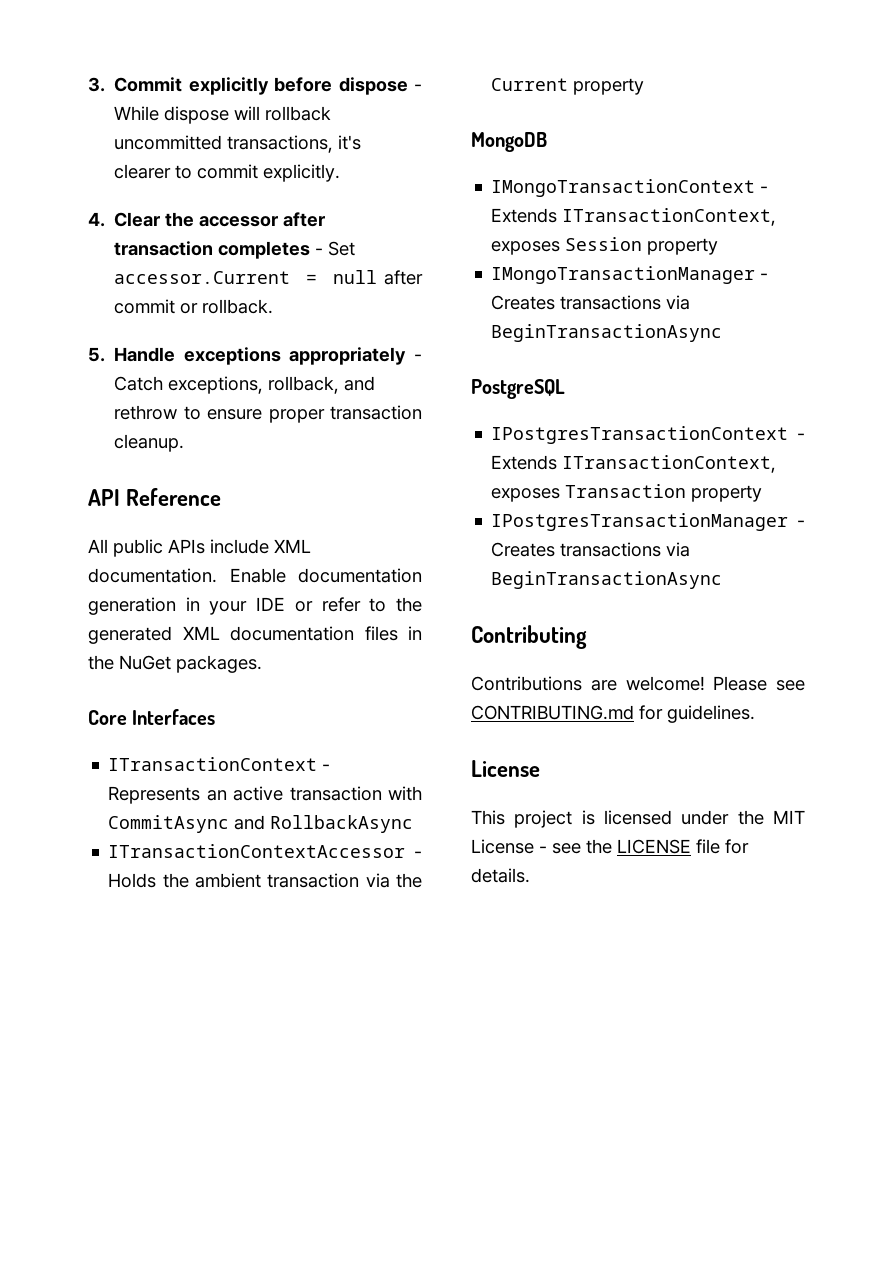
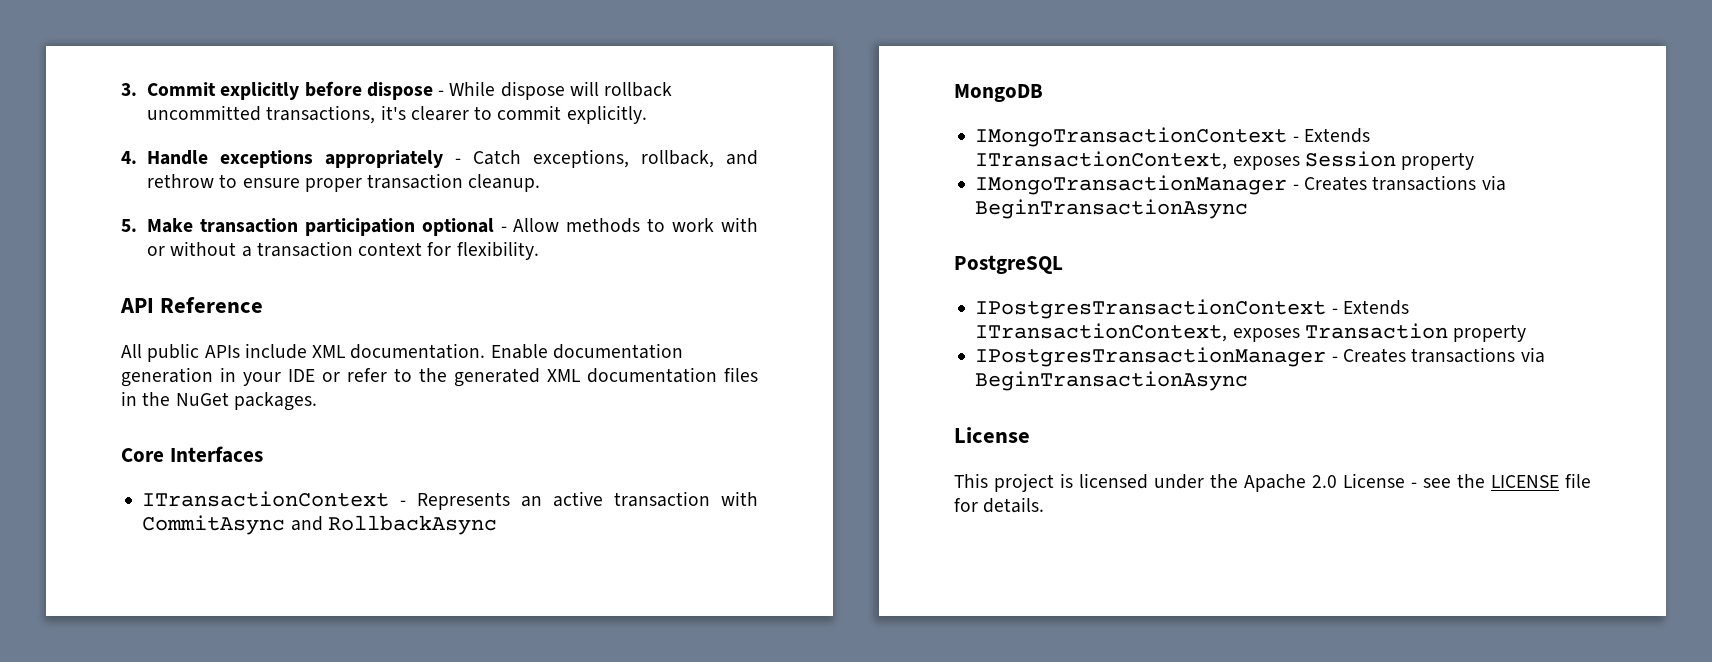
- 4. Clear the accessor after transaction completes - Set accessor.Current = null after commit or rollback.
- 5. Handle exceptions appropriately - Catch exceptions, rollback, and rethrow to ensure proper transaction cleanup.
+ 4. Handle exceptions appropriately - Catch exceptions, rollback, and rethrow to ensure proper transaction cleanup.
+ 5. Make transaction participation optional - Allow methods to work with or without a transaction context for flexibility.
- ITransactionContextAccessor - Holds the ambient transaction via the Current property
- Contributing
- Contributions are welcome! Please see CONTRIBUTING.md for guidelines.
- This project is licensed under the MIT License - see the LICENSE file for details.
+ This project is licensed under the Apache 2.0 License - see the LICENSE file for details.

